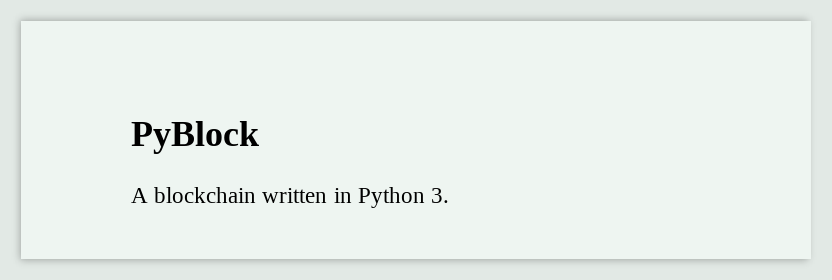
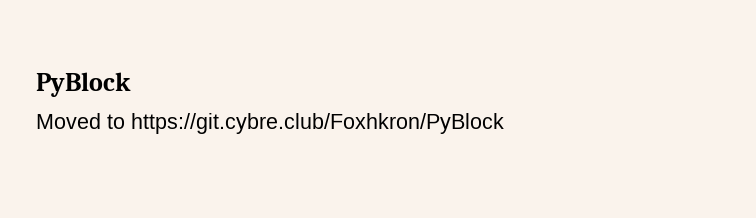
- A blockchain written in Python 3.
+ Moved to https://git.cybre.club/Foxhkron/PyBlock

